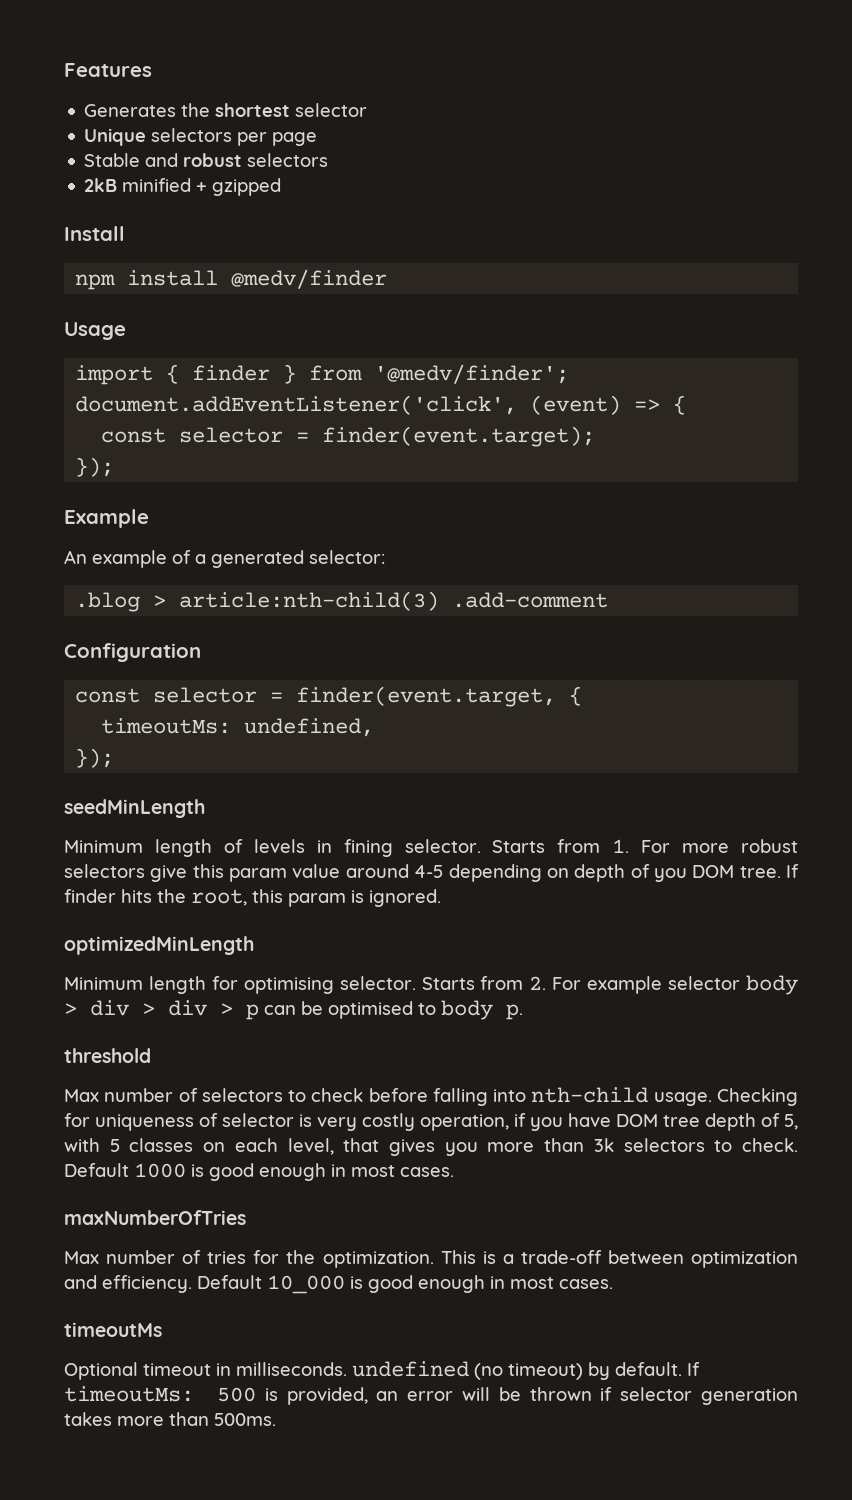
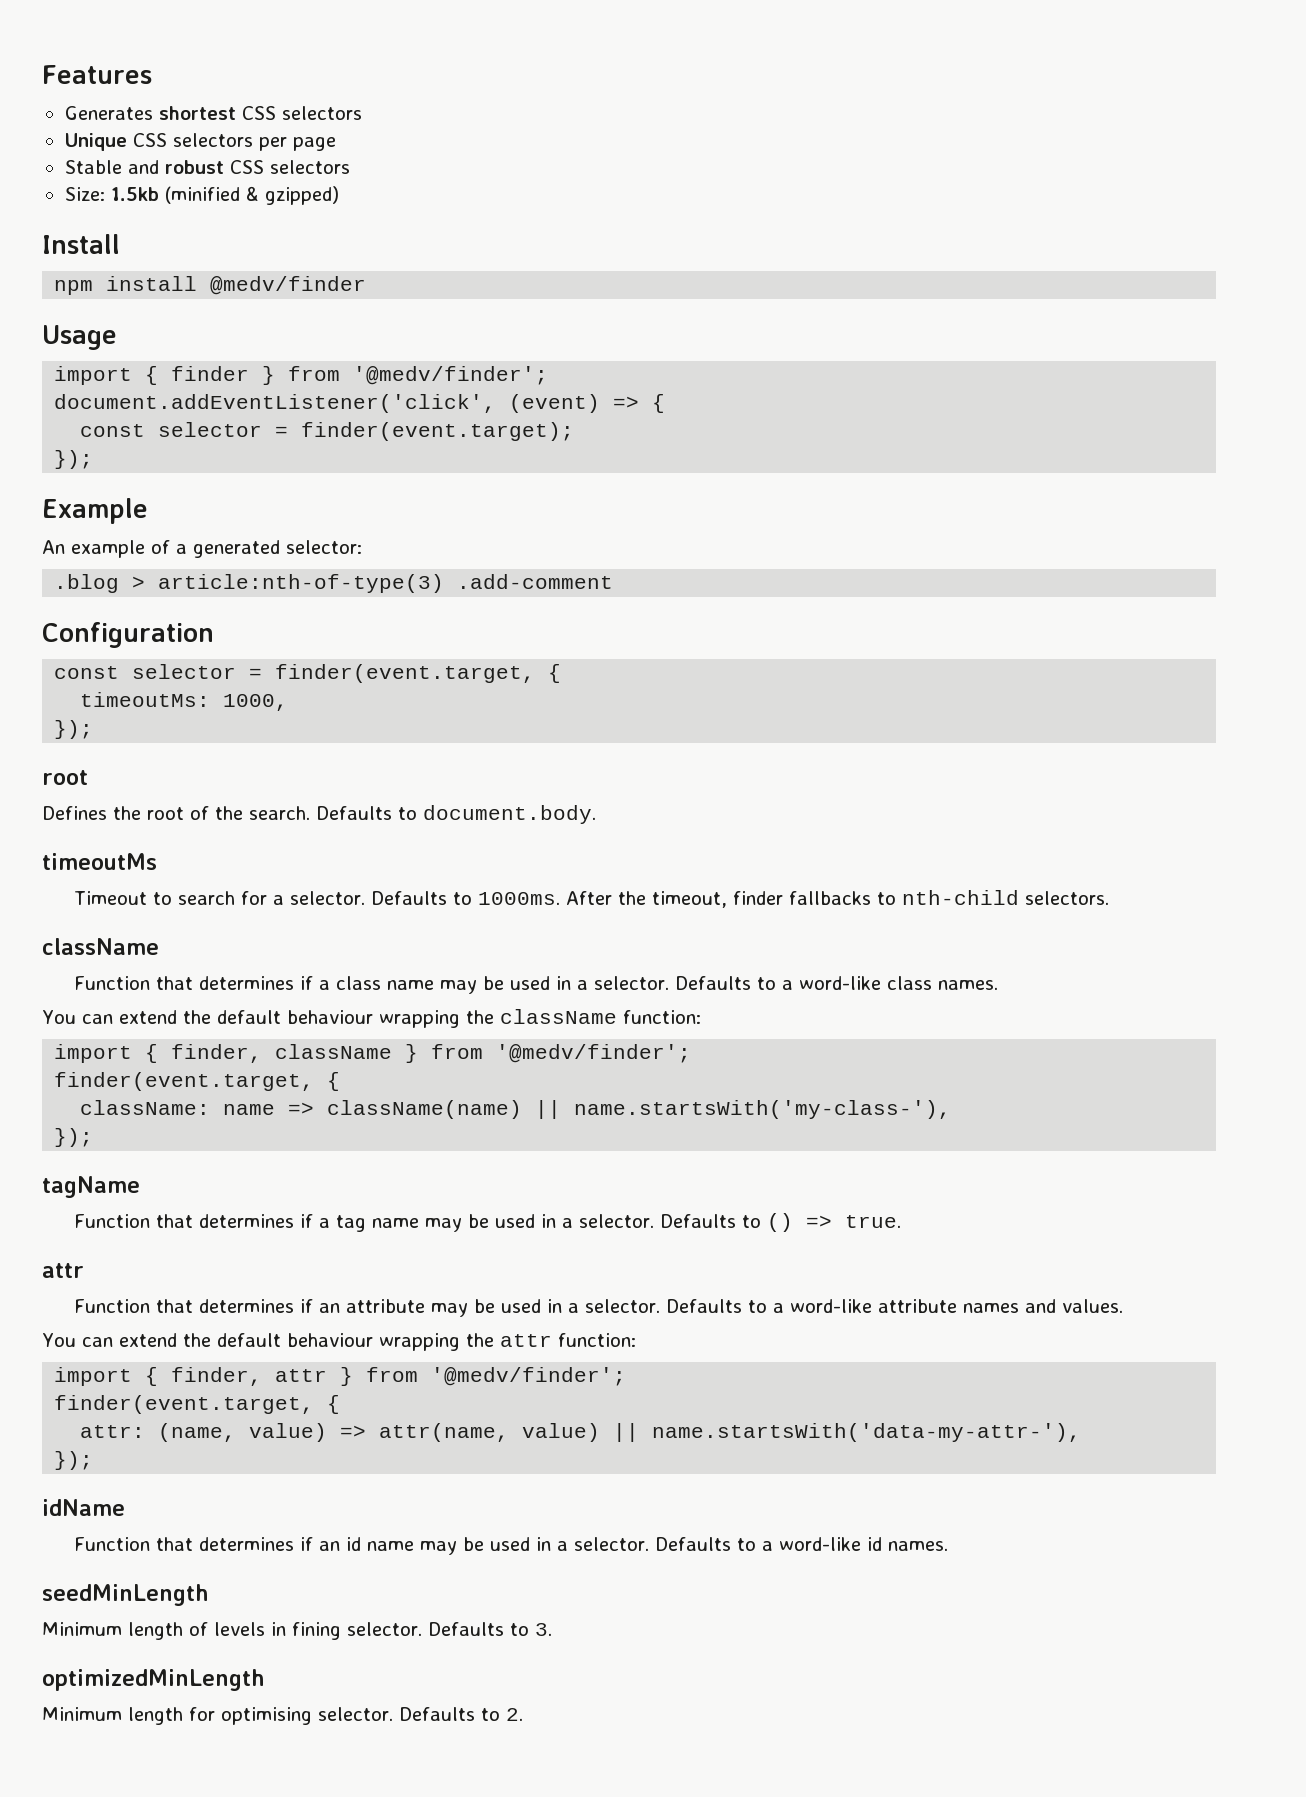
- Generates the shortest selector
+ Generates shortest CSS selectors
- Unique selectors per page
+ Unique CSS selectors per page
- Stable and robust selectors
- 2kB minified + gzipped
+ Stable and robust CSS selectors
+ Size: 1.5kb (minified & gzipped)
- .blog > article:nth-child(3) .add-comment
+ .blog > article:nth-of-type(3) .add-comment
- timeoutMs: undefined,
+ timeoutMs: 1000,
  });
+ root
+ Defines the root of the search. Defaults to document.body.
+ timeoutMs
+ Timeout to search for a selector. Defaults to 1000ms. After the timeout, finder fallbacks to nth-child selectors.
+ className
+ Function that determines if a class name may be used in a selector. Defaults to a word-like class names.
+ You can extend the default behaviour wrapping the className function:
+ import { finder, className } from '@medv/finder';
+ finder(event.target, {
+ className: name => className(name) || name.startsWith('my-class-'),
+ });
+ tagName
+ Function that determines if a tag name may be used in a selector. Defaults to () => true.
+ attr
+ Function that determines if an attribute may be used in a selector. Defaults to a word-like attribute names and values.
+ You can extend the default behaviour wrapping the attr function:
+ import { finder, attr } from '@medv/finder';
+ finder(event.target, {
+ attr: (name, value) => attr(name, value) || name.startsWith('data-my-attr-'),
+ });
+ idName
+ Function that determines if an id name may be used in a selector. Defaults to a word-like id names.
- Starts from 1. For more robust selectors give this param value around 4-5 depending on depth of you DOM tree. If finder hits the root, this param is ignored.
+ Defaults to 3.
- Starts from 2. For example selector body > div > div > p can be optimised to body p.
- threshold
- Max number of selectors to check before falling into nth-child usage. Checking for uniqueness of selector is very costly operation, if you have DOM tree depth of 5, with 5 classes on each level, that gives you more than 3k selectors to check. Default 1000 is good enough in most cases.
- maxNumberOfTries
- Max number of tries for the optimization. This is a trade-off between optimization and efficiency. Default 10_000 is good enough in most cases.
- timeoutMs
- Optional timeout in milliseconds. undefined (no timeout) by default. If timeoutMs: 500 is provided, an error will be thrown if selector generation takes more than 500ms.
+ Defaults to 2.

